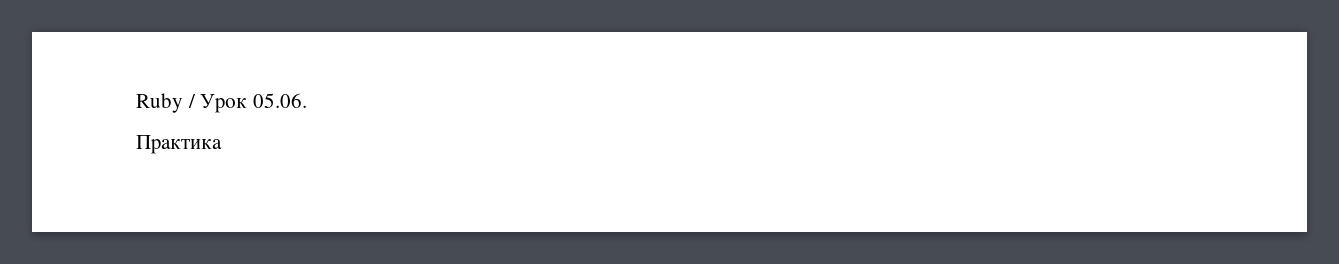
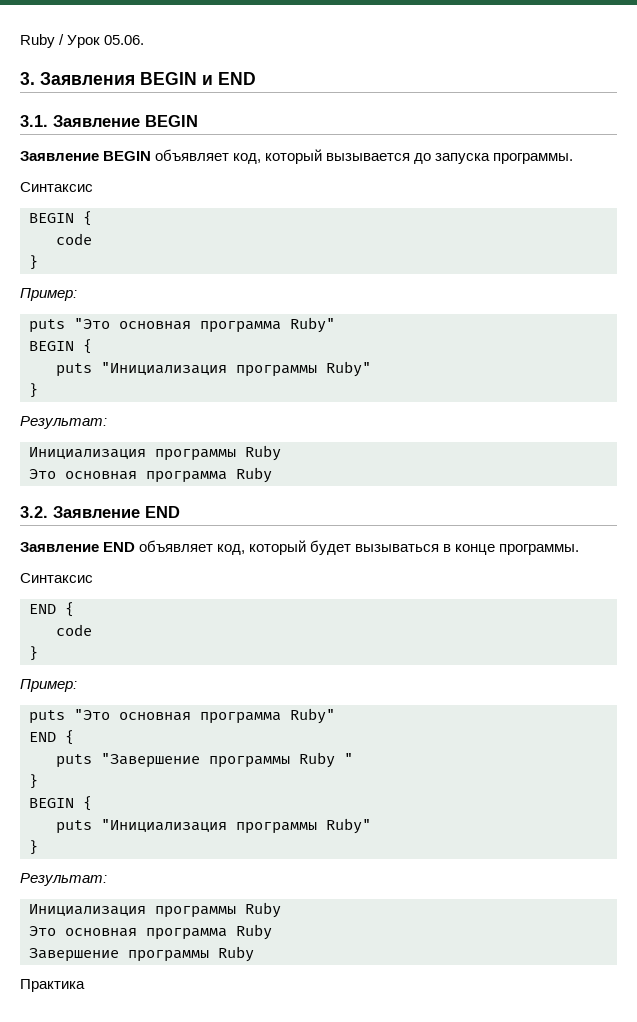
+ 3. Заявления BEGIN и END
+ 3.1. Заявление BEGIN
+ Заявление BEGIN объявляет код, который вызывается до запуска программы.
+ Синтаксис
+ BEGIN {
+ code
+ }
+ Пример:
+ puts "Это основная программа Ruby"
+ BEGIN {
+ puts "Инициализация программы Ruby"
+ }
+ Результат:
+ Инициализация программы Ruby
+ Это основная программа Ruby
+ 3.2. Заявление END
+ Заявление END объявляет код, который будет вызываться в конце программы.
+ Синтаксис
+ END {
+ code
+ }
+ Пример:
+ puts "Это основная программа Ruby"
+ END {
+ puts "Завершение программы Ruby "
+ }
+ BEGIN {
+ puts "Инициализация программы Ruby"
+ }
+ Результат:
+ Инициализация программы Ruby
+ Это основная программа Ruby
+ Завершение программы Ruby

